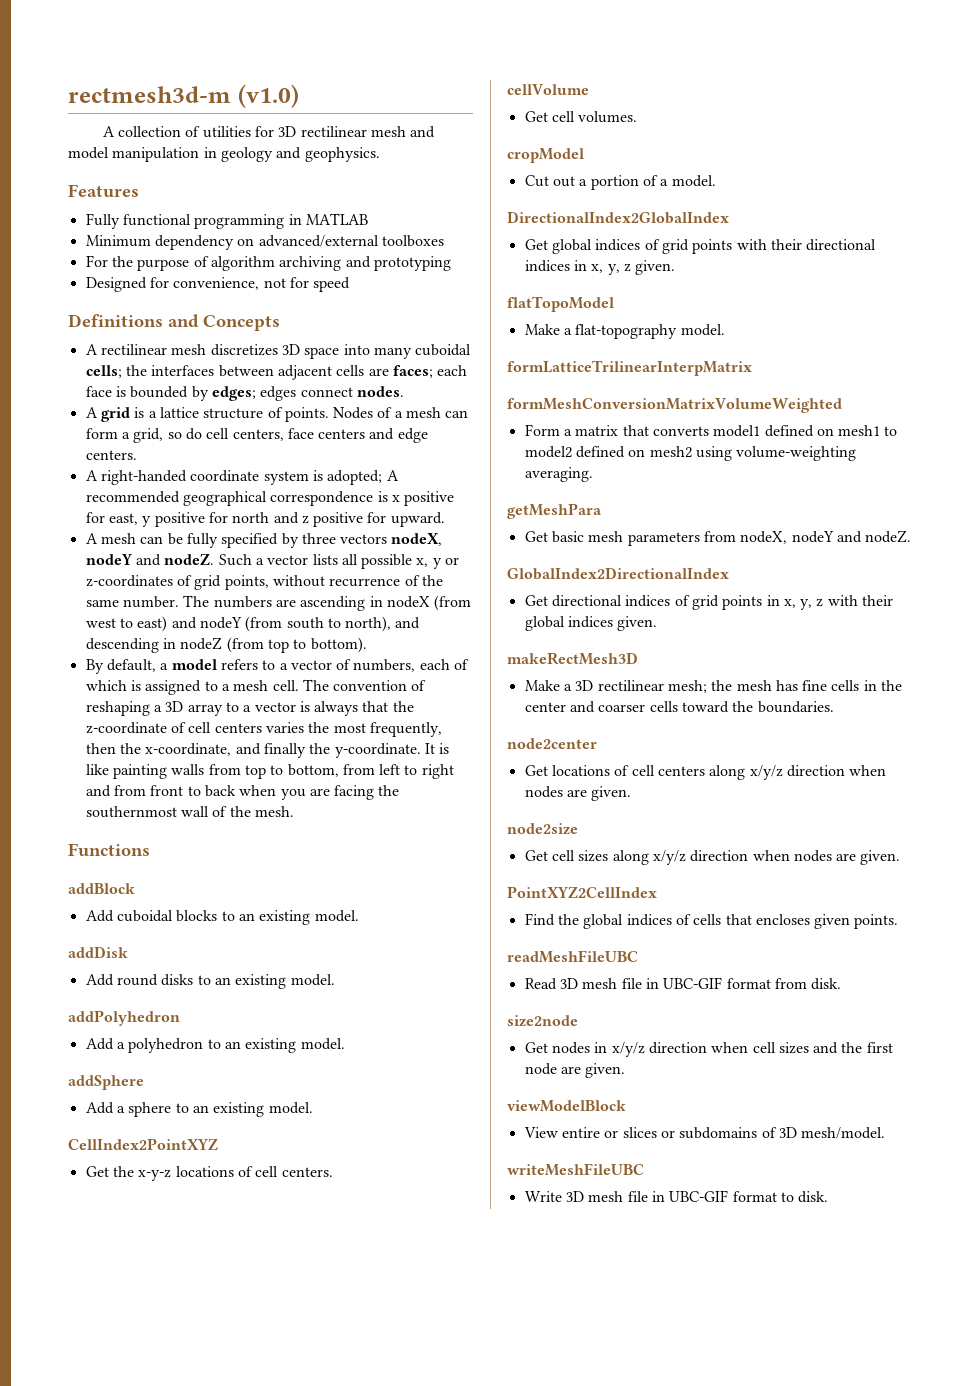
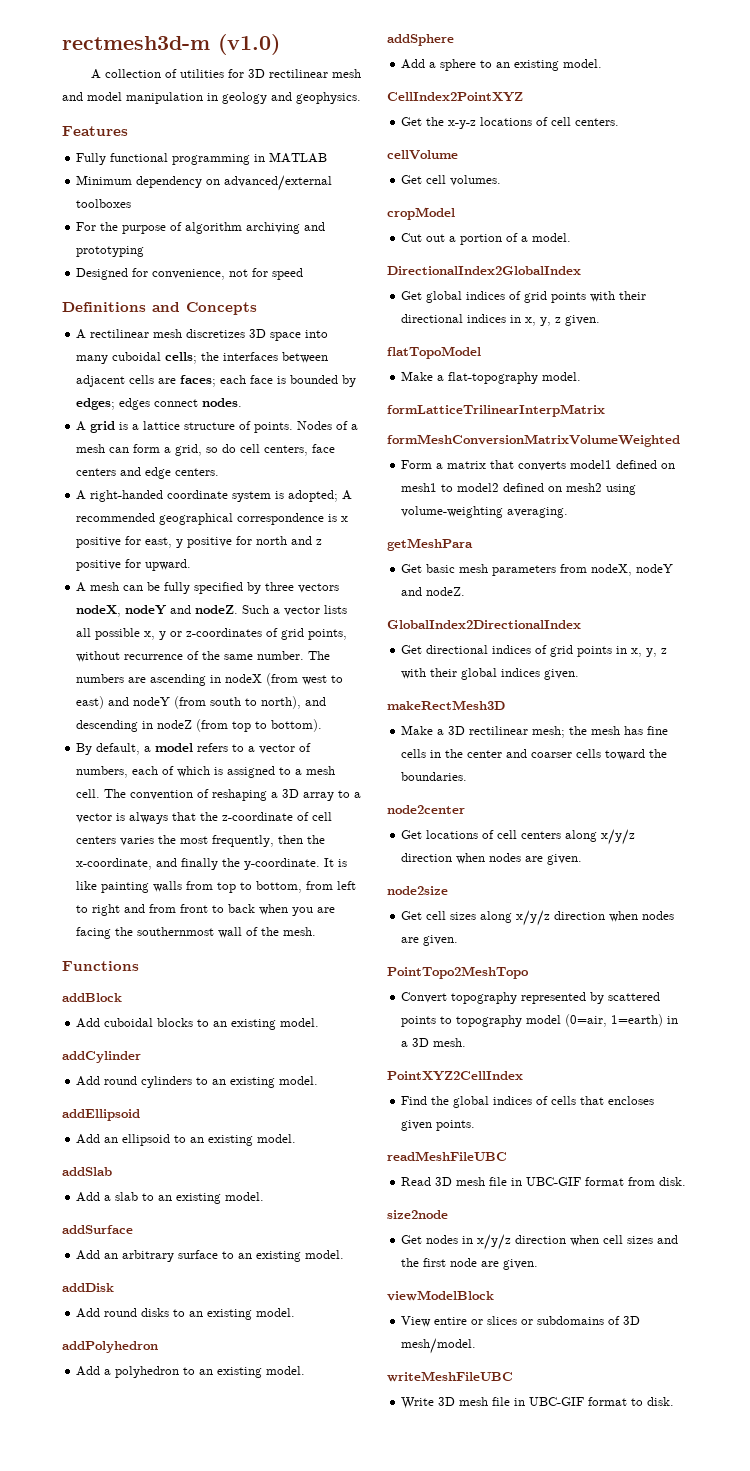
+ addCylinder
+ Add round cylinders to an existing model.
+ addEllipsoid
+ Add an ellipsoid to an existing model.
+ addSlab
+ Add a slab to an existing model.
+ addSurface
+ Add an arbitrary surface to an existing model.
+ PointTopo2MeshTopo
+ Convert topography represented by scattered points to topography model (0=air, 1=earth) in a 3D mesh.

